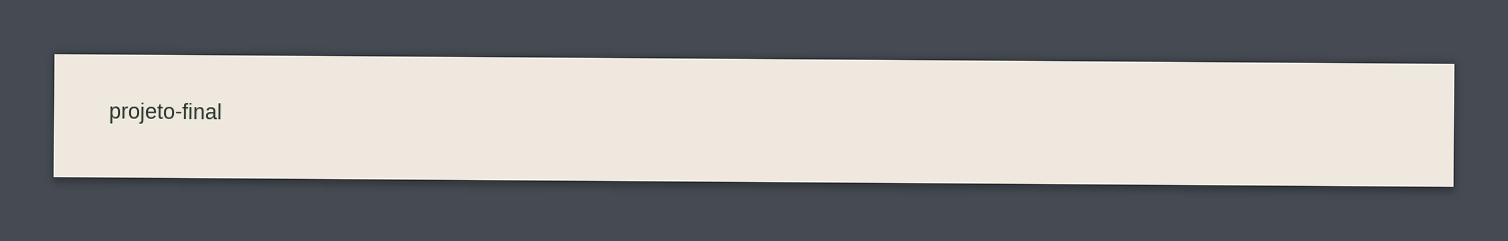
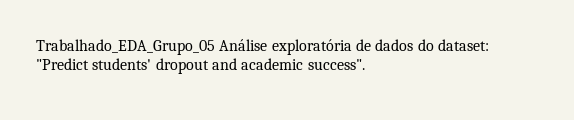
- projeto-final
+ Trabalhado_EDA_Grupo_05 Análise exploratória de dados do dataset: "Predict students' dropout and academic success".

